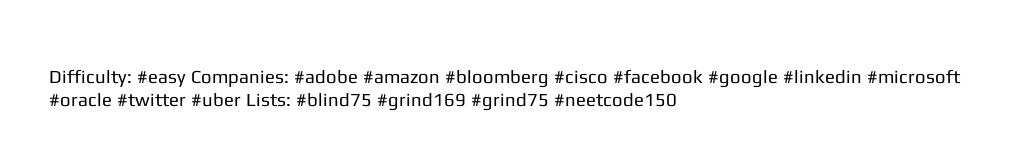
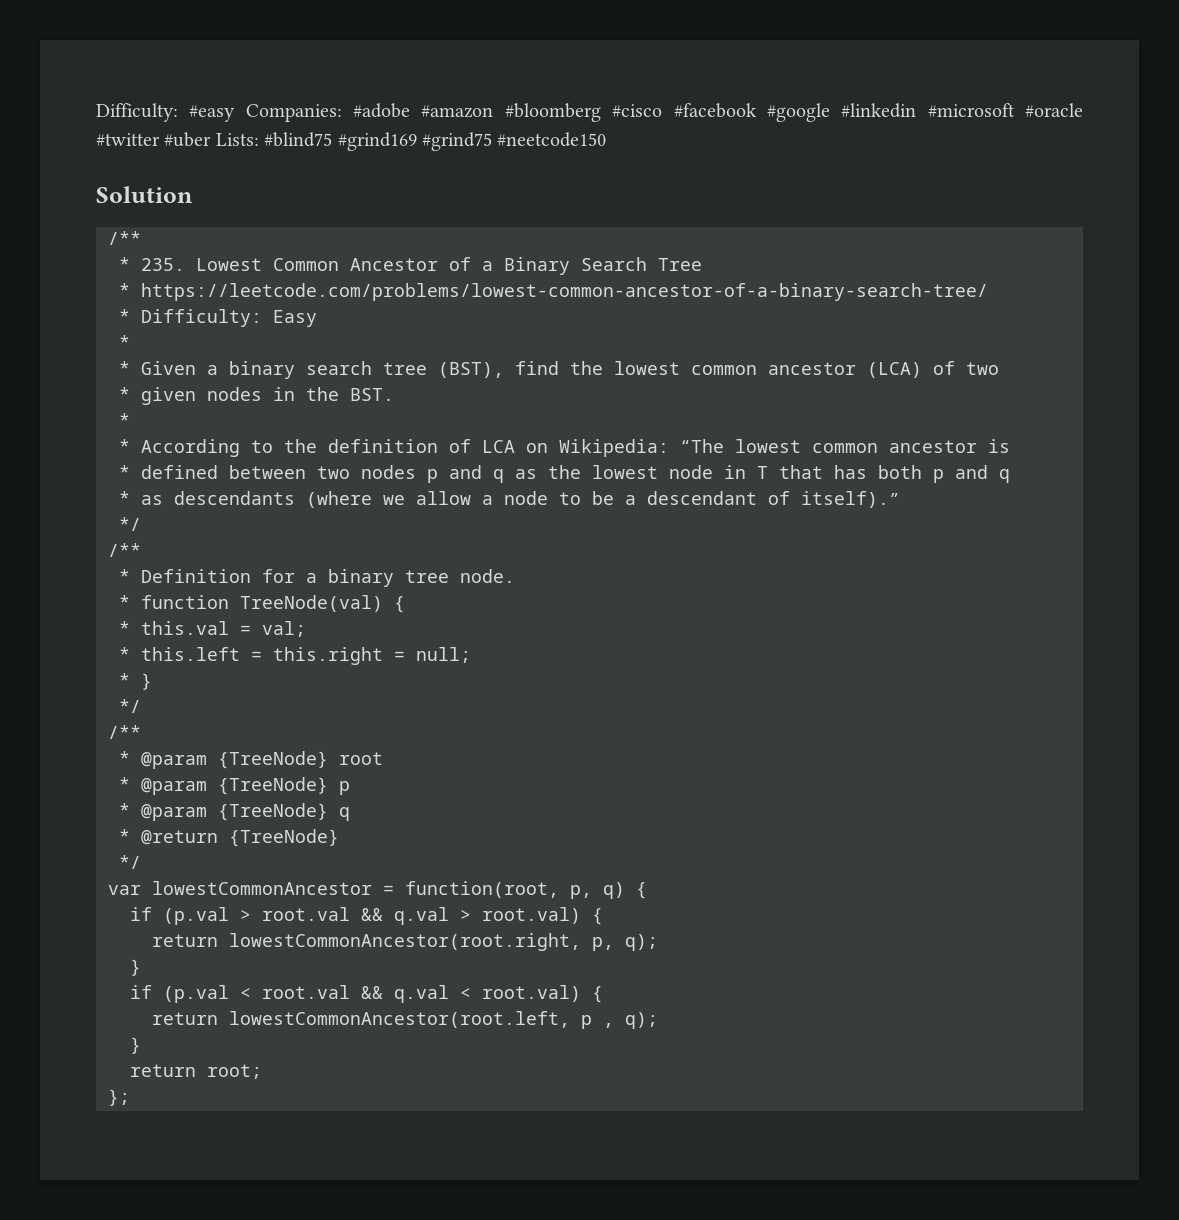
+ Solution
+ /**
+ * 235. Lowest Common Ancestor of a Binary Search Tree
+ * https://leetcode.com/problems/lowest-common-ancestor-of-a-binary-search-tree/
+ * Difficulty: Easy
+ *
+ * Given a binary search tree (BST), find the lowest common ancestor (LCA) of two
+ * given nodes in the BST.
+ *
+ * According to the definition of LCA on Wikipedia: “The lowest common ancestor is
+ * defined between two nodes p and q as the lowest node in T that has both p and q
+ * as descendants (where we allow a node to be a descendant of itself).”
+ */
+ /**
+ * Definition for a binary tree node.
+ * function TreeNode(val) {
+ * this.val = val;
+ * this.left = this.right = null;
+ * }
+ */
+ /**
+ * @param {TreeNode} root
+ * @param {TreeNode} p
+ * @param {TreeNode} q
+ * @return {TreeNode}
+ */
+ var lowestCommonAncestor = function(root, p, q) {
+ if (p.val > root.val && q.val > root.val) {
+ return lowestCommonAncestor(root.right, p, q);
+ }
+ if (p.val < root.val && q.val < root.val) {
+ return lowestCommonAncestor(root.left, p , q);
+ }
+ return root;
+ };

